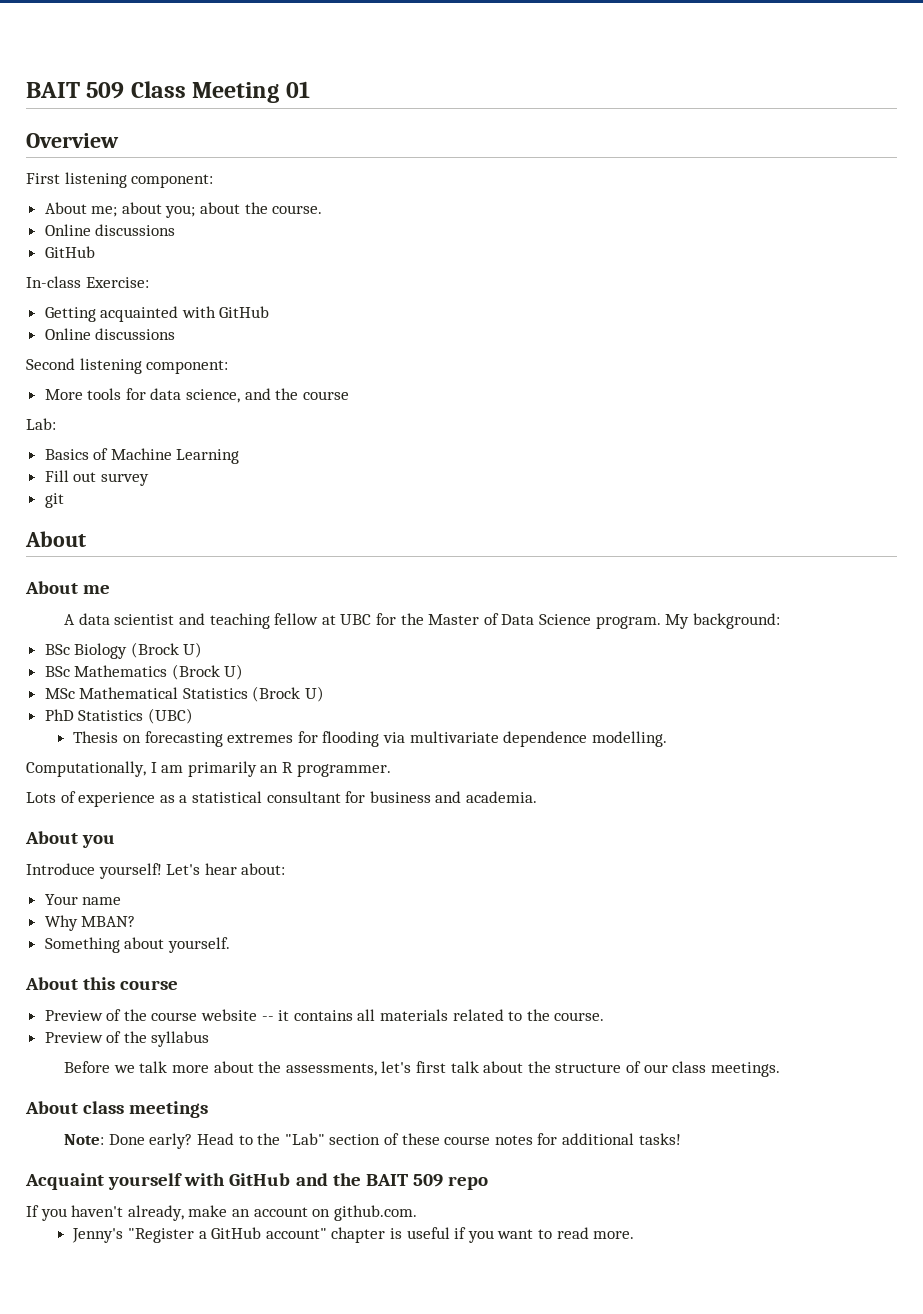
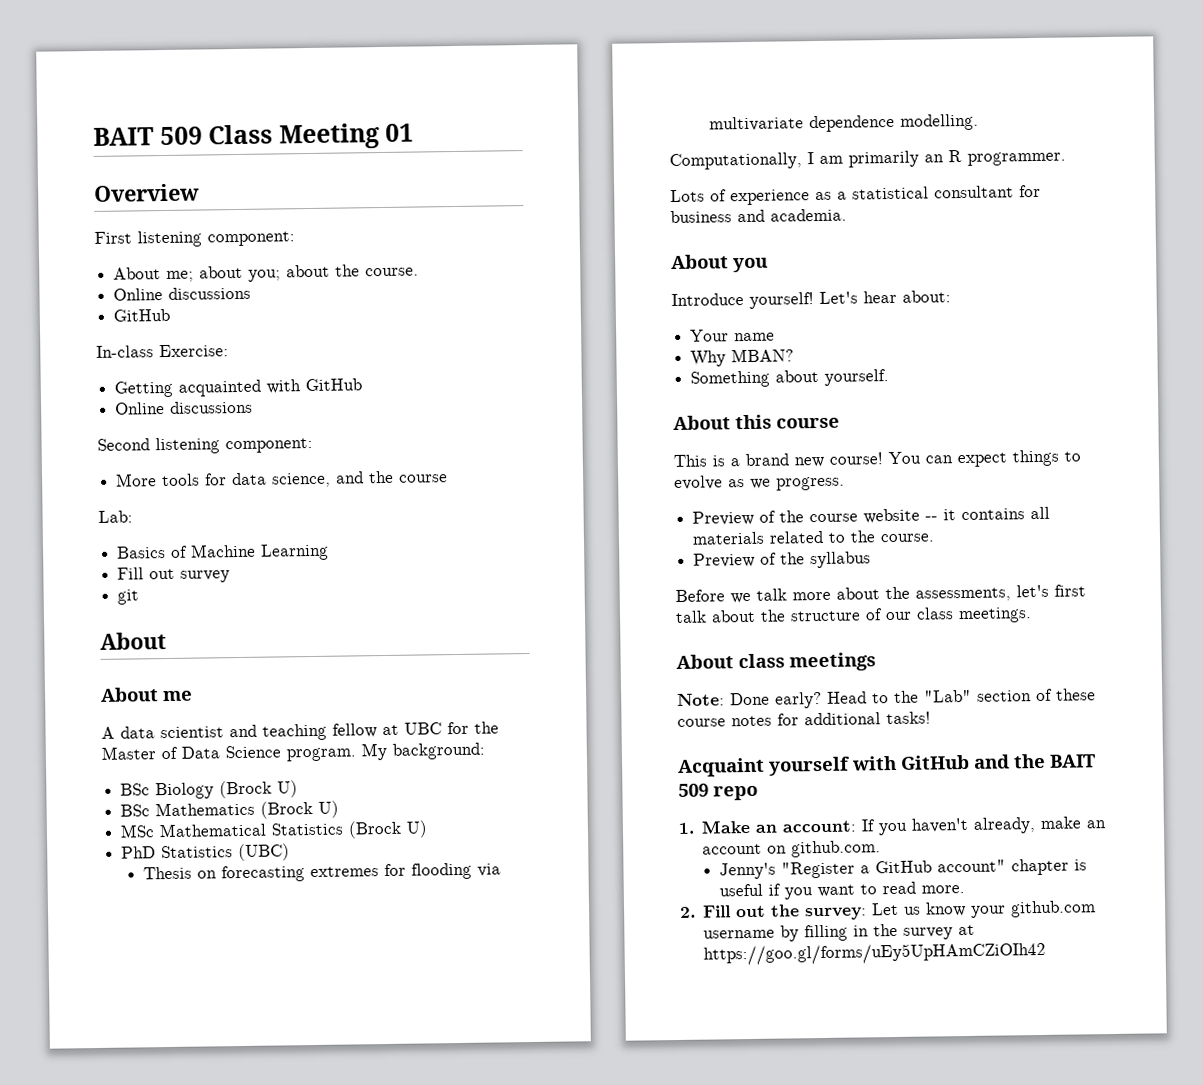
+ This is a brand new course! You can expect things to evolve as we progress.
- If you haven't already, make an account on github.com.
+ 1. Make an account: If you haven't already, make an account on github.com.
+ 2. Fill out the survey: Let us know your github.com username by filling in the survey at https://goo.gl/forms/uEy5UpHAmCZiOIh42

